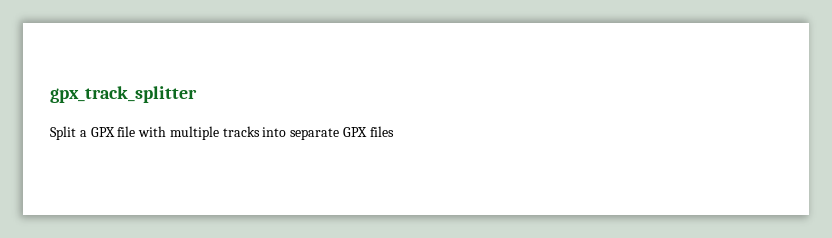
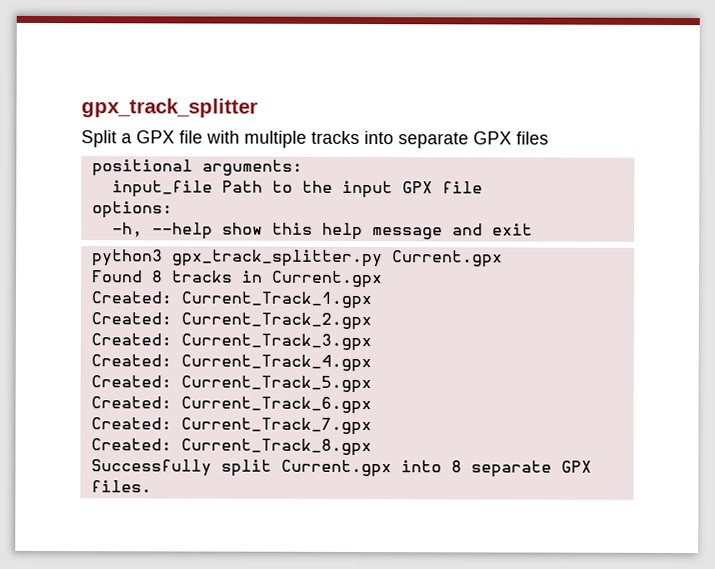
+ positional arguments:
+ input_file Path to the input GPX file
+ options:
+ -h, --help show this help message and exit
+ python3 gpx_track_splitter.py Current.gpx
+ Found 8 tracks in Current.gpx
+ Created: Current_Track_1.gpx
+ Created: Current_Track_2.gpx
+ Created: Current_Track_3.gpx
+ Created: Current_Track_4.gpx
+ Created: Current_Track_5.gpx
+ Created: Current_Track_6.gpx
+ Created: Current_Track_7.gpx
+ Created: Current_Track_8.gpx
+ Successfully split Current.gpx into 8 separate GPX files.

